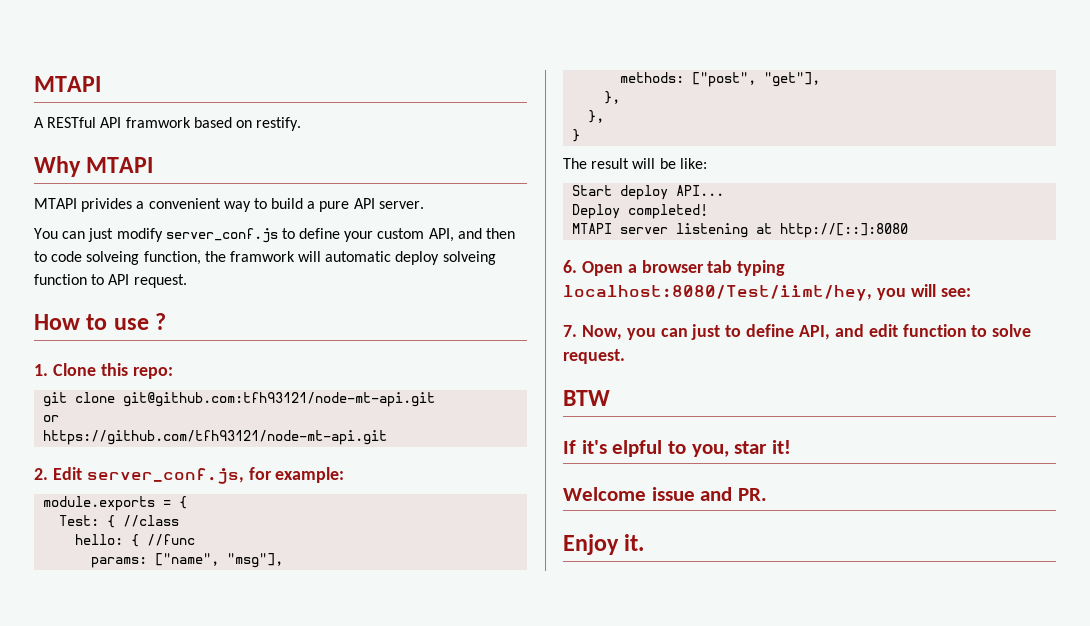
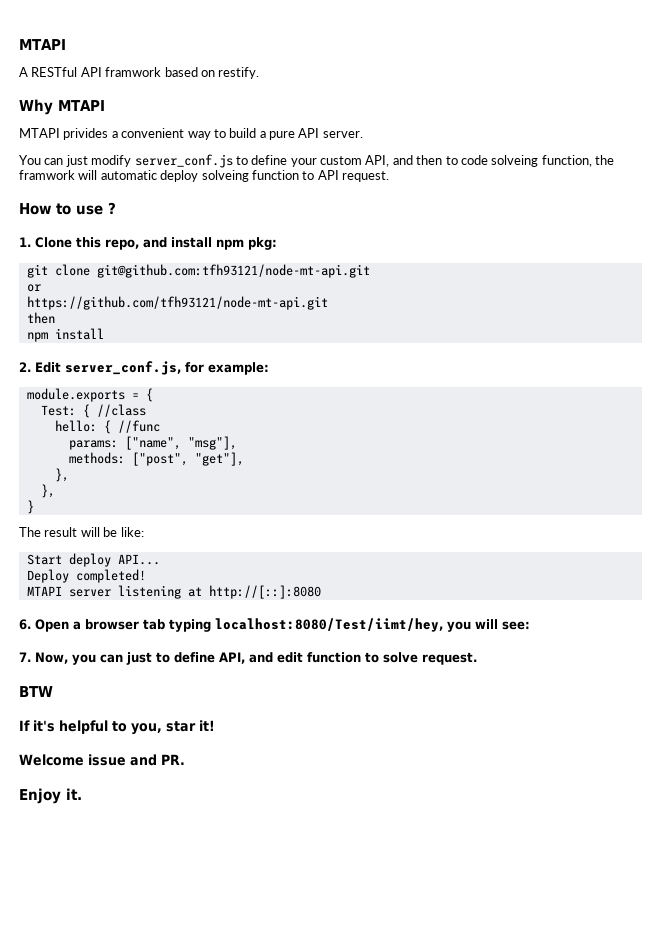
- 1. Clone this repo:
+ 1. Clone this repo, and install npm pkg:
  https://github.com/tfh93121/node-mt-api.git
+ then
+ npm install
- If it's elpful to you, star it!
+ If it's helpful to you, star it!

